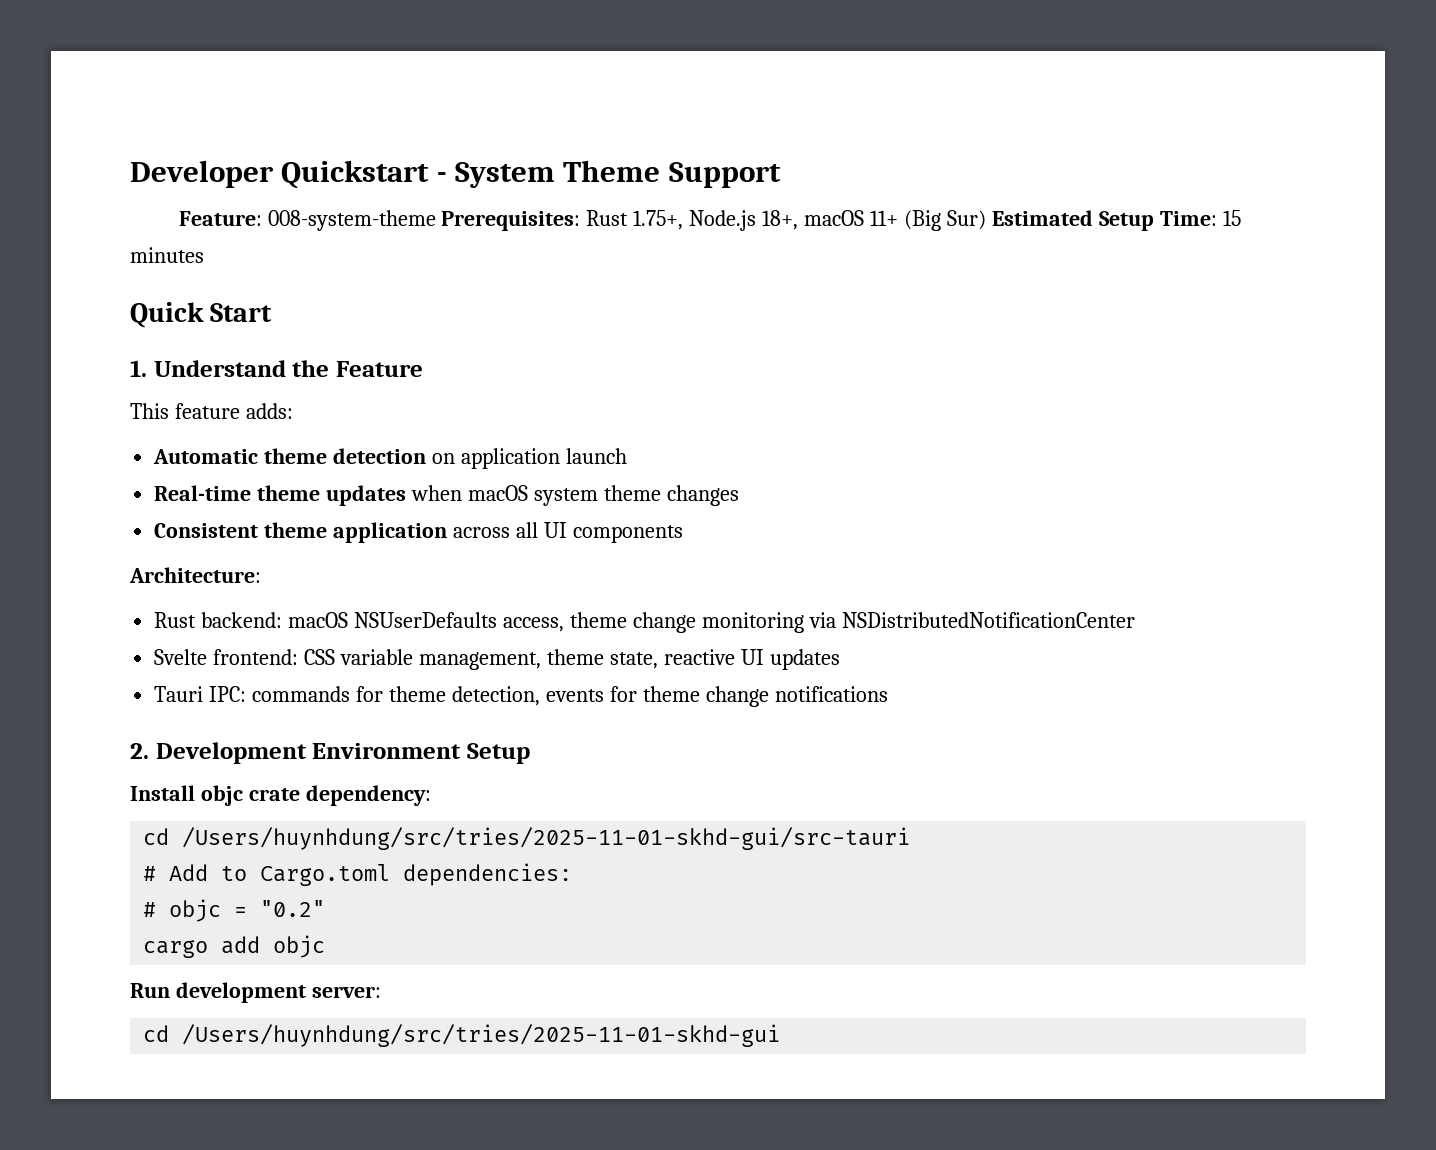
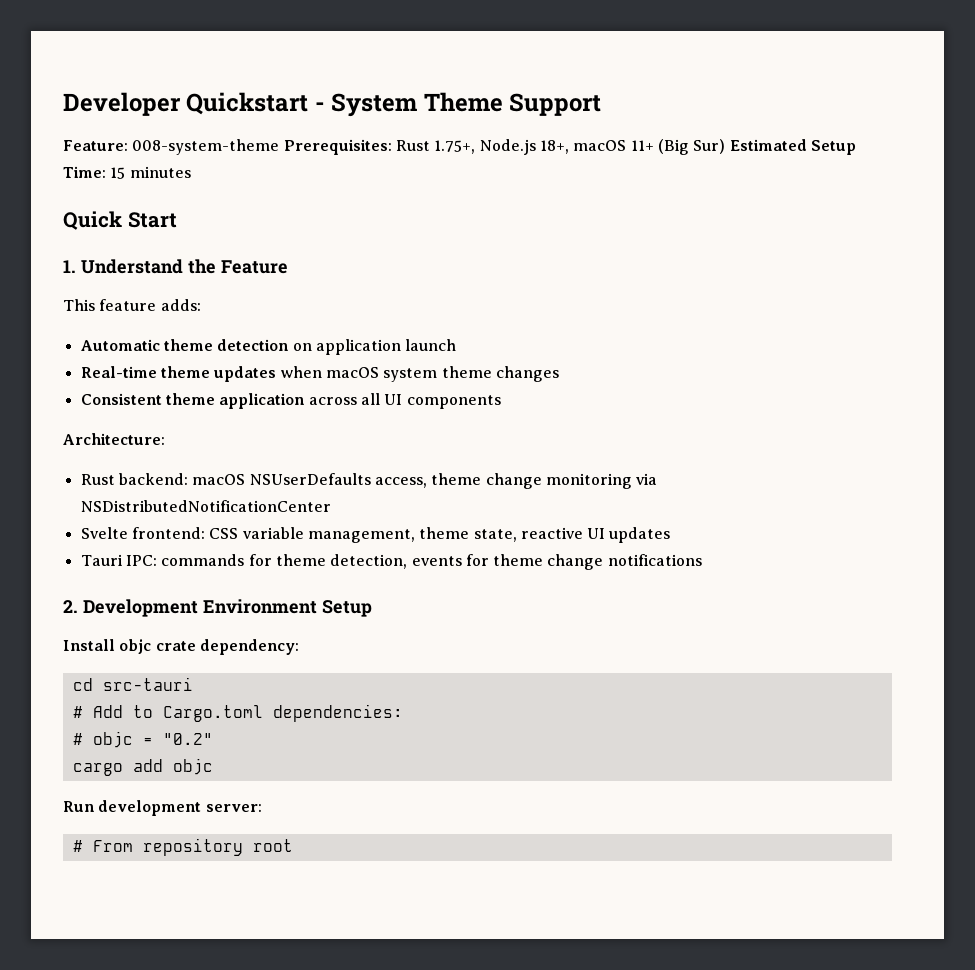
- cd /Users/huynhdung/src/tries/2025-11-01-skhd-gui/src-tauri
+ cd src-tauri
- cd /Users/huynhdung/src/tries/2025-11-01-skhd-gui
+ # From repository root

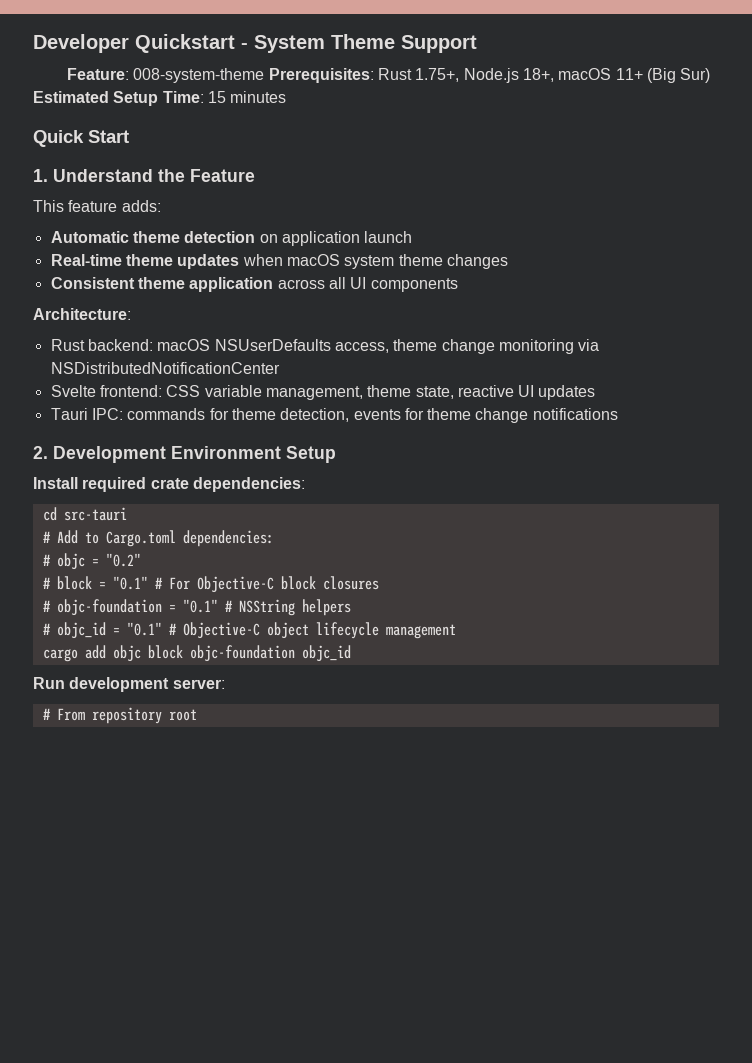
- Install objc crate dependency:
+ Install required crate dependencies:
+ # block = "0.1" # For Objective-C block closures
+ # objc-foundation = "0.1" # NSString helpers
+ # objc_id = "0.1" # Objective-C object lifecycle management
- cargo add objc
+ cargo add objc block objc-foundation objc_id

